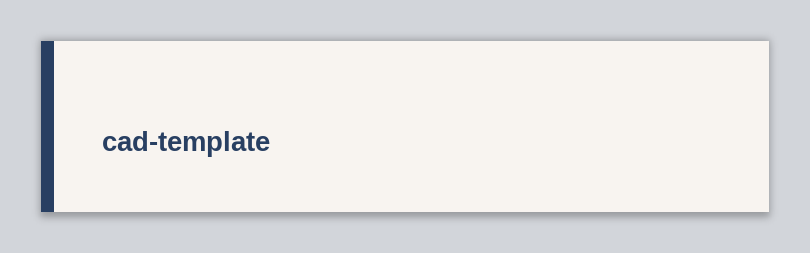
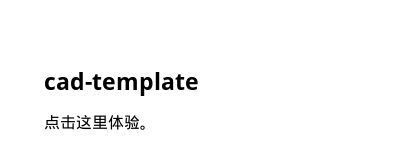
+ 点击这里体验。

